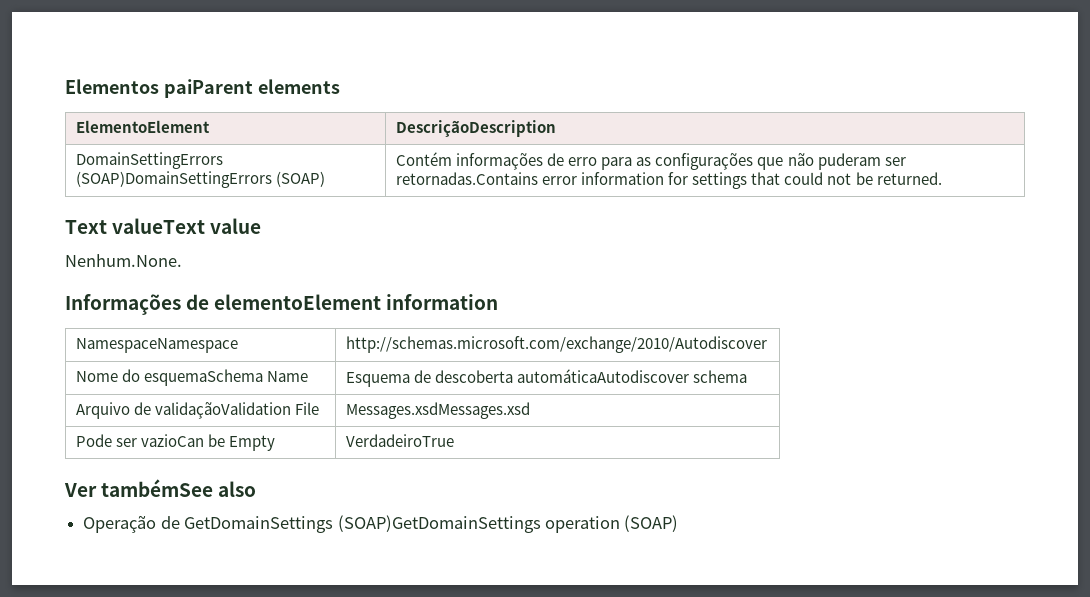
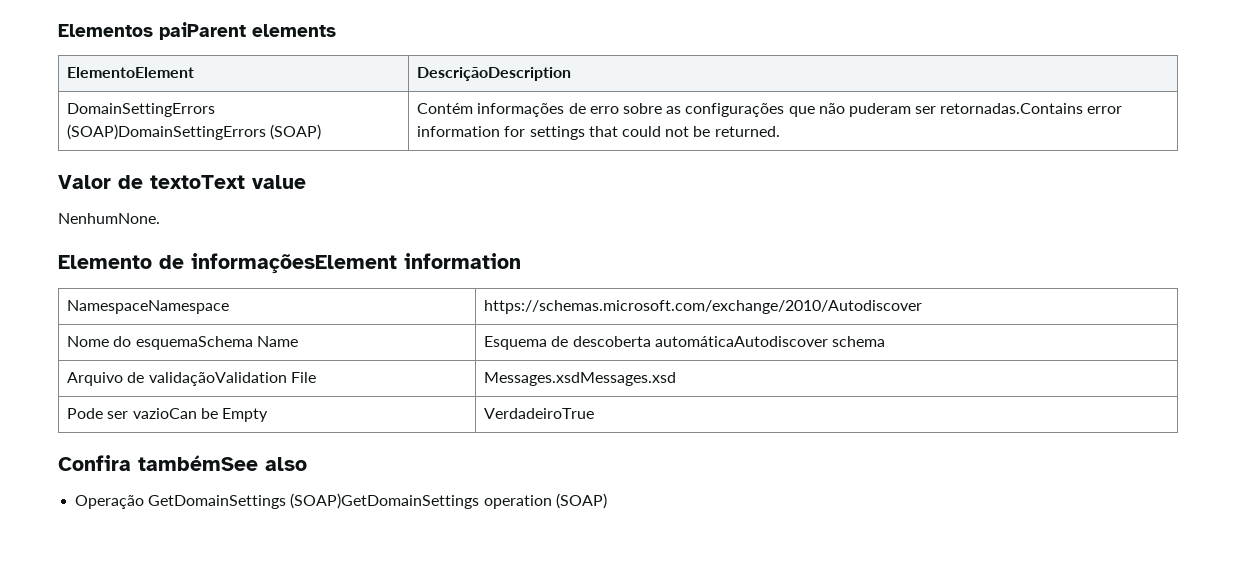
- DomainSettingErrors (SOAP)DomainSettingErrors (SOAP) | Contém informações de erro para as configurações que não puderam ser retornadas.Contains error information for settings that could not be returned.
+ DomainSettingErrors (SOAP)DomainSettingErrors (SOAP) | Contém informações de erro sobre as configurações que não puderam ser retornadas.Contains error information for settings that could not be returned.
- Text valueText value
- Nenhum.None.
- Informações de elementoElement information
+ Valor de textoText value
+ NenhumNone.
+ Elemento de informaçõesElement information
- NamespaceNamespace | http://schemas.microsoft.com/exchange/2010/Autodiscover
+ NamespaceNamespace | https://schemas.microsoft.com/exchange/2010/Autodiscover
- Ver tambémSee also
+ Confira tambémSee also
- Operação de GetDomainSettings (SOAP)GetDomainSettings operation (SOAP)
+ Operação GetDomainSettings (SOAP)GetDomainSettings operation (SOAP)

